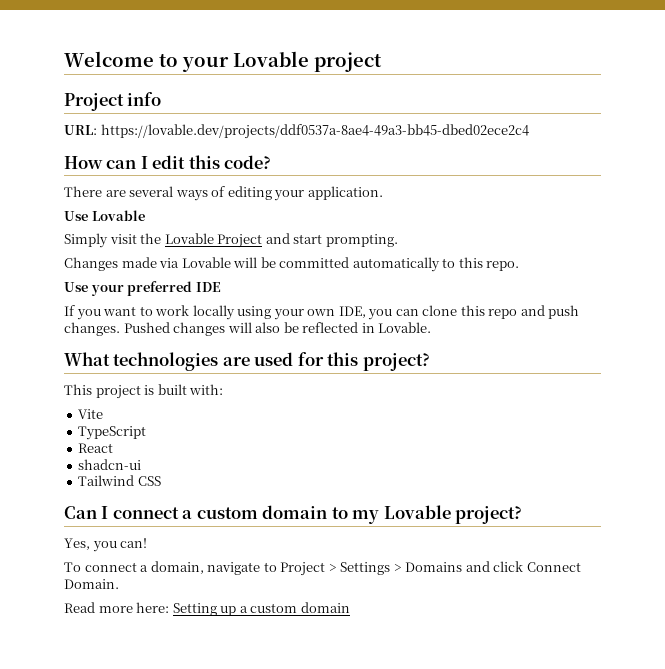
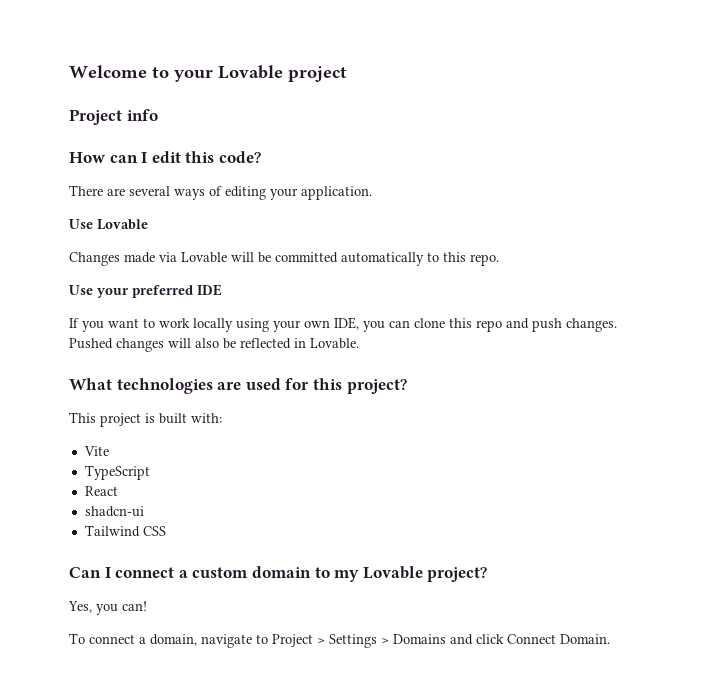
- URL: https://lovable.dev/projects/ddf0537a-8ae4-49a3-bb45-dbed02ece2c4
- Simply visit the Lovable Project and start prompting.
- Read more here: Setting up a custom domain

